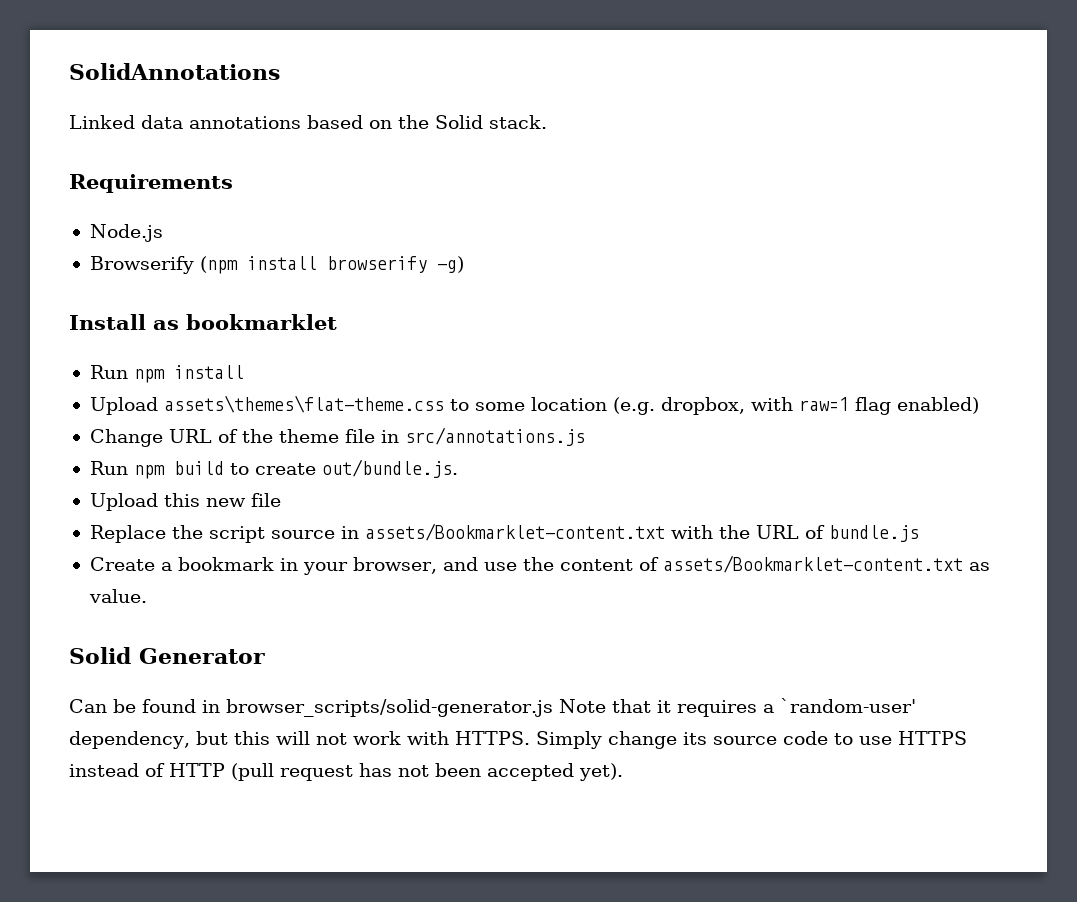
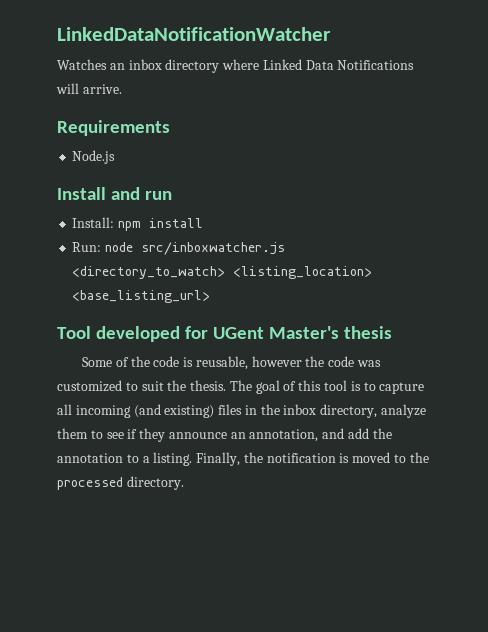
- SolidAnnotations
- Linked data annotations based on the Solid stack.
+ LinkedDataNotificationWatcher
+ Watches an inbox directory where Linked Data Notifications will arrive.
  Requirements
  Node.js
- Browserify (npm install browserify -g)
- Install as bookmarklet
- Run npm install
- Upload assets\themes\flat-theme.css to some location (e.g. dropbox, with raw=1 flag enabled)
- Change URL of the theme file in src/annotations.js
- Run npm build to create out/bundle.js.
- Upload this new file
- Replace the script source in assets/Bookmarklet-content.txt with the URL of bundle.js
- Create a bookmark in your browser, and use the content of assets/Bookmarklet-content.txt as value.
- Solid Generator
- Can be found in browser_scripts/solid-generator.js Note that it requires a `random-user' dependency, but this will not work with HTTPS. Simply change its source code to use HTTPS instead of HTTP (pull request has not been accepted yet).
+ Install and run
+ Install: npm install
+ Run: node src/inboxwatcher.js <directory_to_watch> <listing_location> <base_listing_url>
+ Tool developed for UGent Master's thesis
+ Some of the code is reusable, however the code was customized to suit the thesis. The goal of this tool is to capture all incoming (and existing) files in the inbox directory, analyze them to see if they announce an annotation, and add the annotation to a listing. Finally, the notification is moved to the processed directory.

